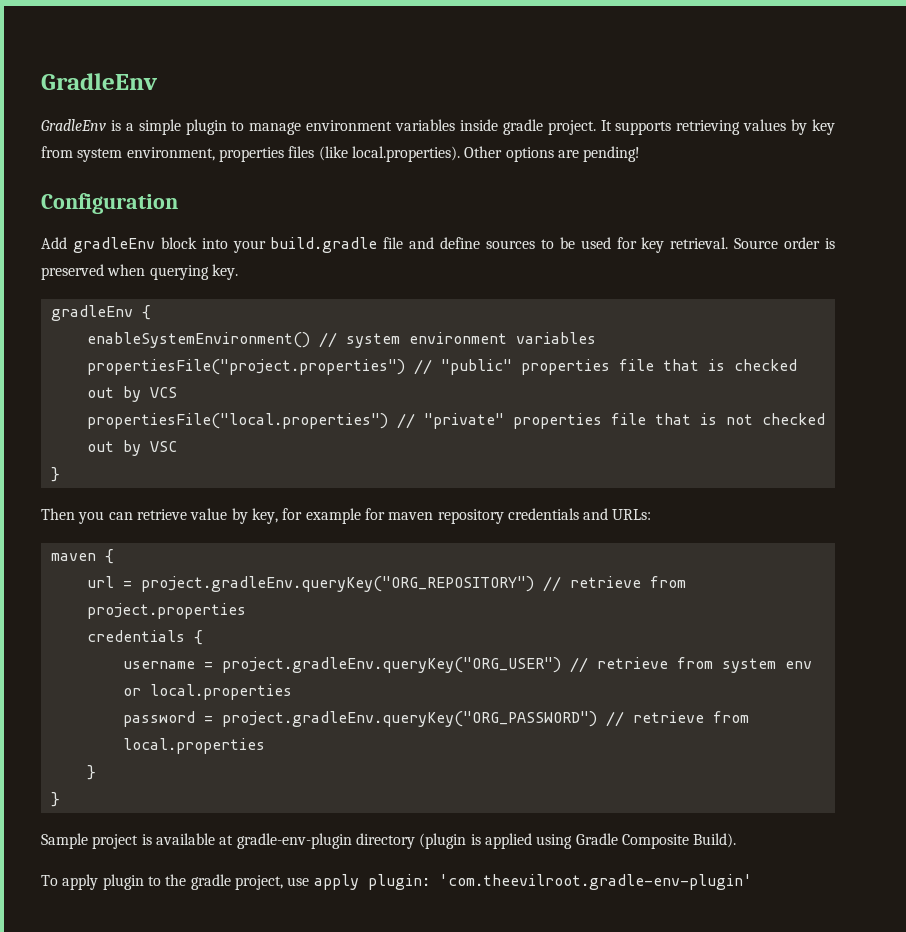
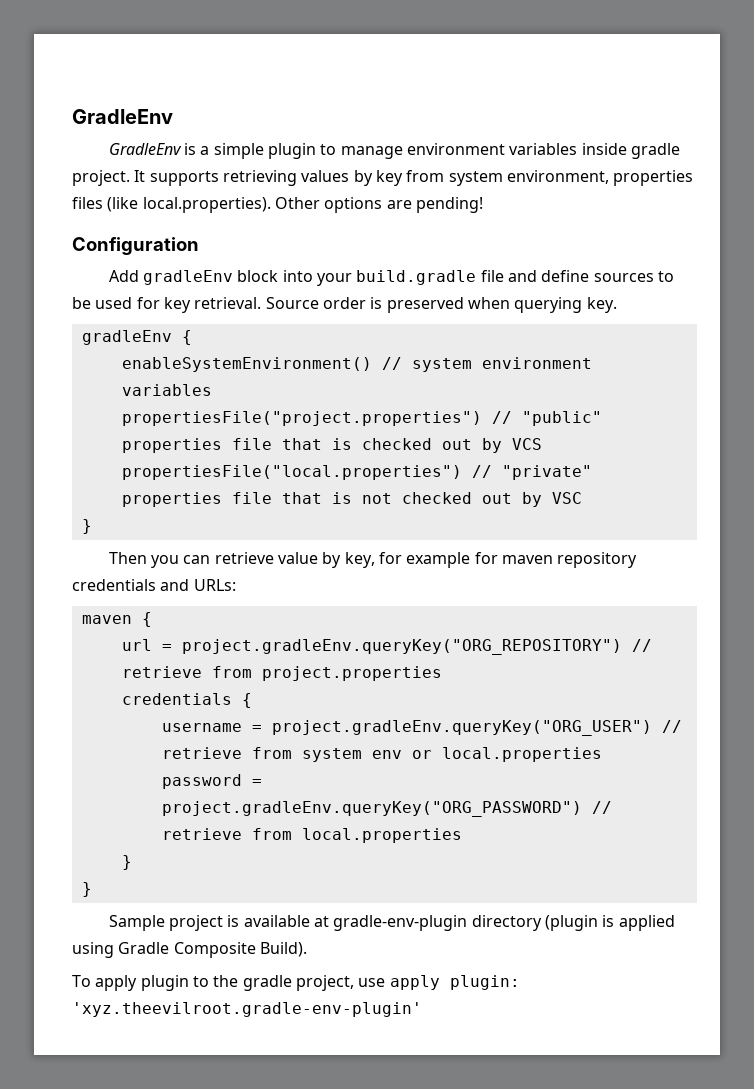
- To apply plugin to the gradle project, use apply plugin: 'com.theevilroot.gradle-env-plugin'
+ To apply plugin to the gradle project, use apply plugin: 'xyz.theevilroot.gradle-env-plugin'

